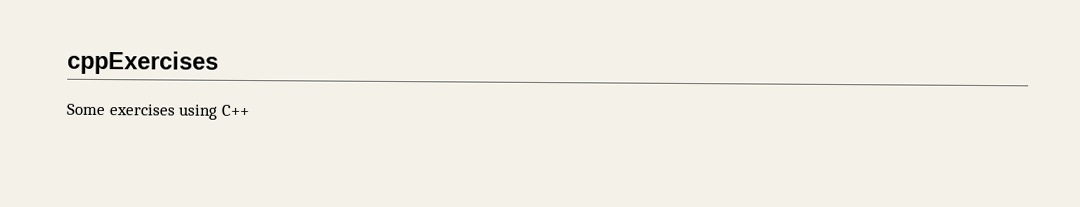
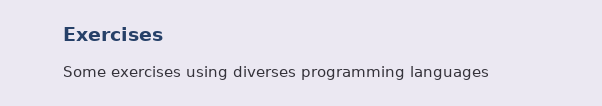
- cppExercises
+ Exercises
- Some exercises using C++
+ Some exercises using diverses programming languages

